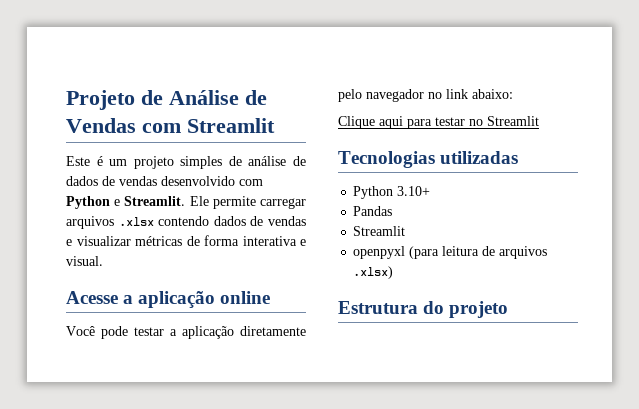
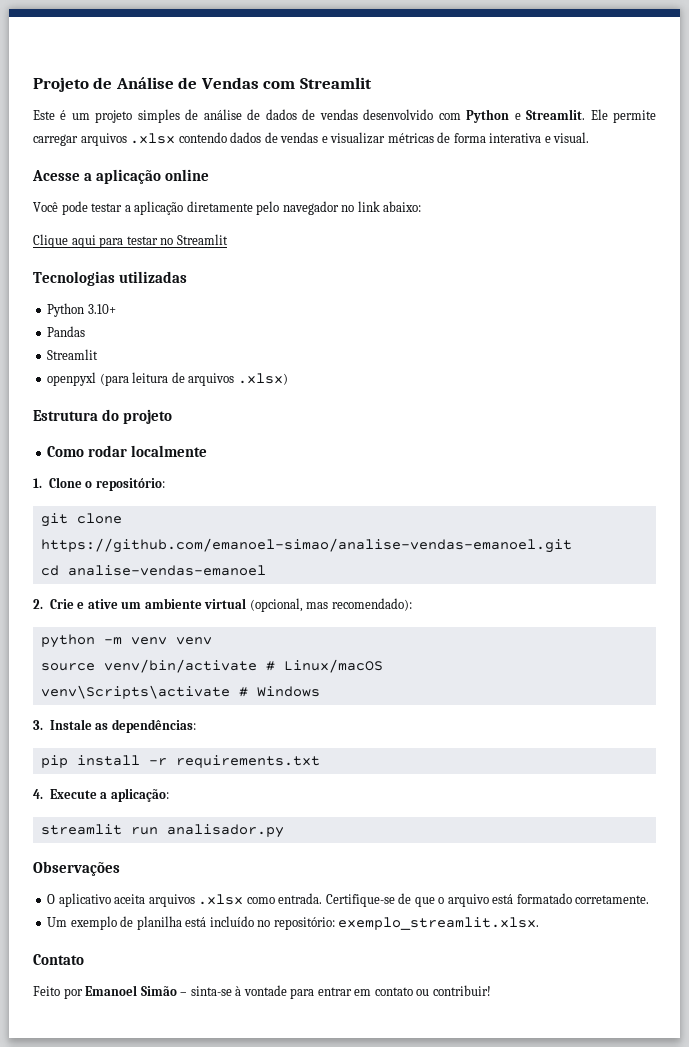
+ Como rodar localmente
+ 1. Clone o repositório:
+ git clone https://github.com/emanoel-simao/analise-vendas-emanoel.git
+ cd analise-vendas-emanoel
+ 2. Crie e ative um ambiente virtual (opcional, mas recomendado):
+ python -m venv venv
+ source venv/bin/activate # Linux/macOS
+ venv\Scripts\activate # Windows
+ 3. Instale as dependências:
+ pip install -r requirements.txt
+ 4. Execute a aplicação:
+ streamlit run analisador.py
+ Observações
+ O aplicativo aceita arquivos .xlsx como entrada. Certifique-se de que o arquivo está formatado corretamente.
+ Um exemplo de planilha está incluído no repositório: exemplo_streamlit.xlsx.
+ Contato
+ Feito por Emanoel Simão – sinta-se à vontade para entrar em contato ou contribuir!

